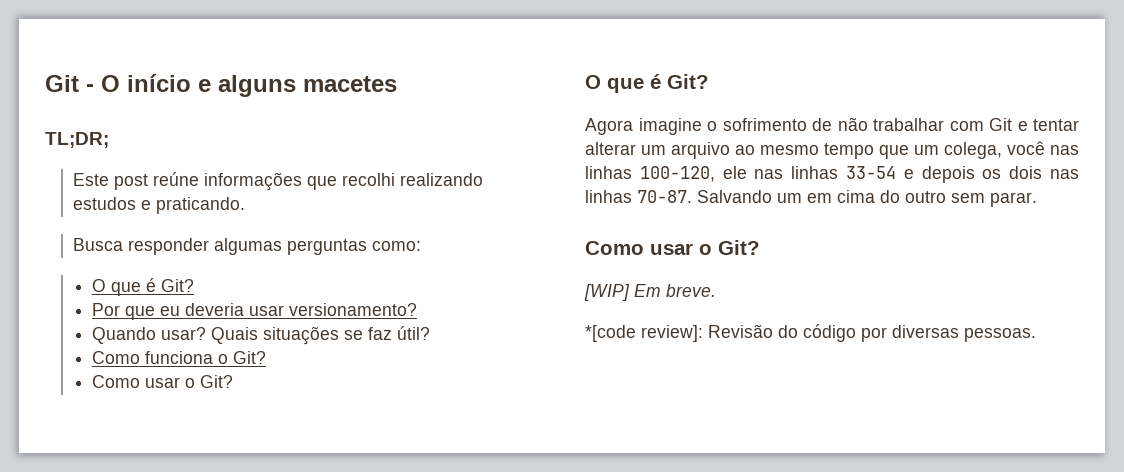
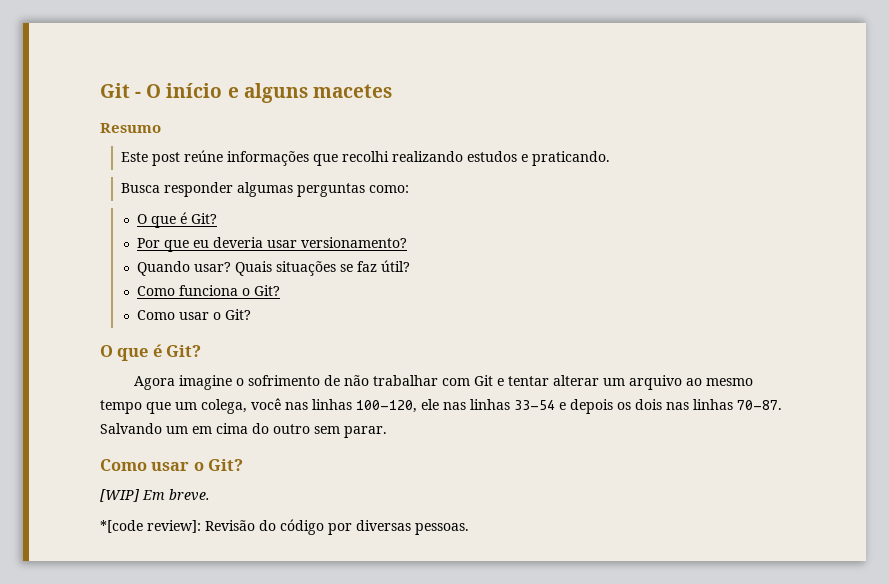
- TL;DR;
+ Resumo

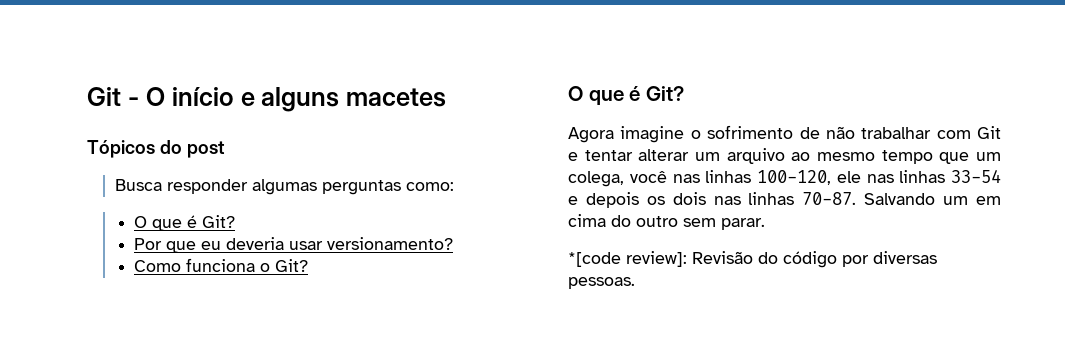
- Resumo
- Este post reúne informações que recolhi realizando estudos e praticando.
+ Tópicos do post
- Quando usar? Quais situações se faz útil?
  Como funciona o Git?
- Como usar o Git?
  Salvando um em cima do outro sem parar.
- Como usar o Git?
- [WIP] Em breve.

